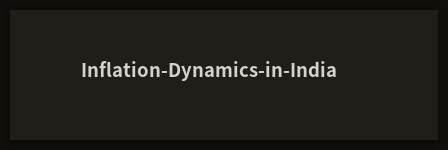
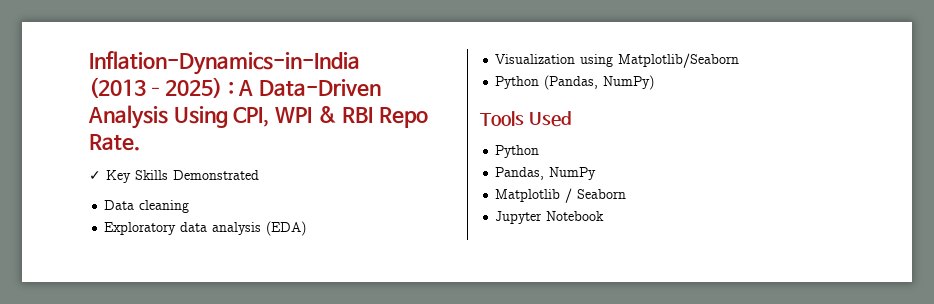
- Inflation-Dynamics-in-India
+ Inflation-Dynamics-in-India (2013–2025) : A Data-Driven Analysis Using CPI, WPI & RBI Repo Rate.
+ ✓ Key Skills Demonstrated
+ Data cleaning
+ Exploratory data analysis (EDA)
+ Visualization using Matplotlib/Seaborn
+ Python (Pandas, NumPy)
+ Tools Used
+ Python
+ Pandas, NumPy
+ Matplotlib / Seaborn
+ Jupyter Notebook

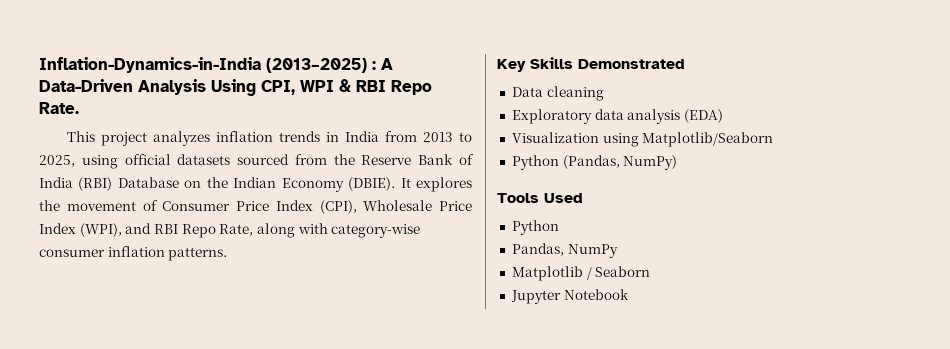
- ✓ Key Skills Demonstrated
+ This project analyzes inflation trends in India from 2013 to 2025, using official datasets sourced from the Reserve Bank of India (RBI) Database on the Indian Economy (DBIE). It explores the movement of Consumer Price Index (CPI), Wholesale Price Index (WPI), and RBI Repo Rate, along with category-wise consumer inflation patterns.
+ Key Skills Demonstrated

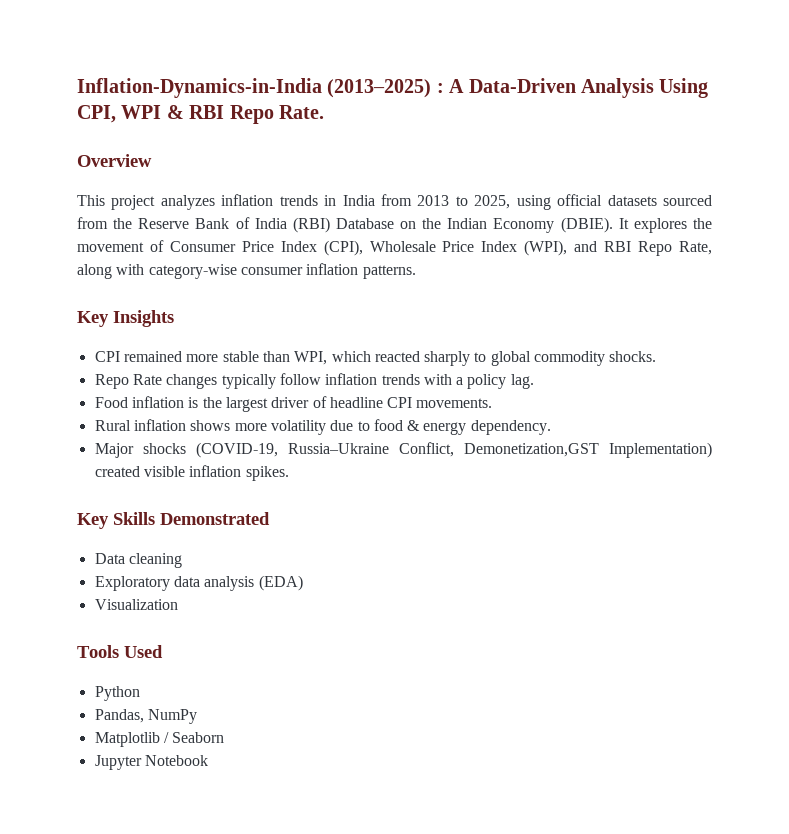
+ Overview
+ Key Insights
+ CPI remained more stable than WPI, which reacted sharply to global commodity shocks.
+ Repo Rate changes typically follow inflation trends with a policy lag.
+ Food inflation is the largest driver of headline CPI movements.
+ Rural inflation shows more volatility due to food & energy dependency.
+ Major shocks (COVID-19, Russia–Ukraine Conflict, Demonetization,GST Implementation) created visible inflation spikes.
- Visualization using Matplotlib/Seaborn
- Python (Pandas, NumPy)
+ Visualization

